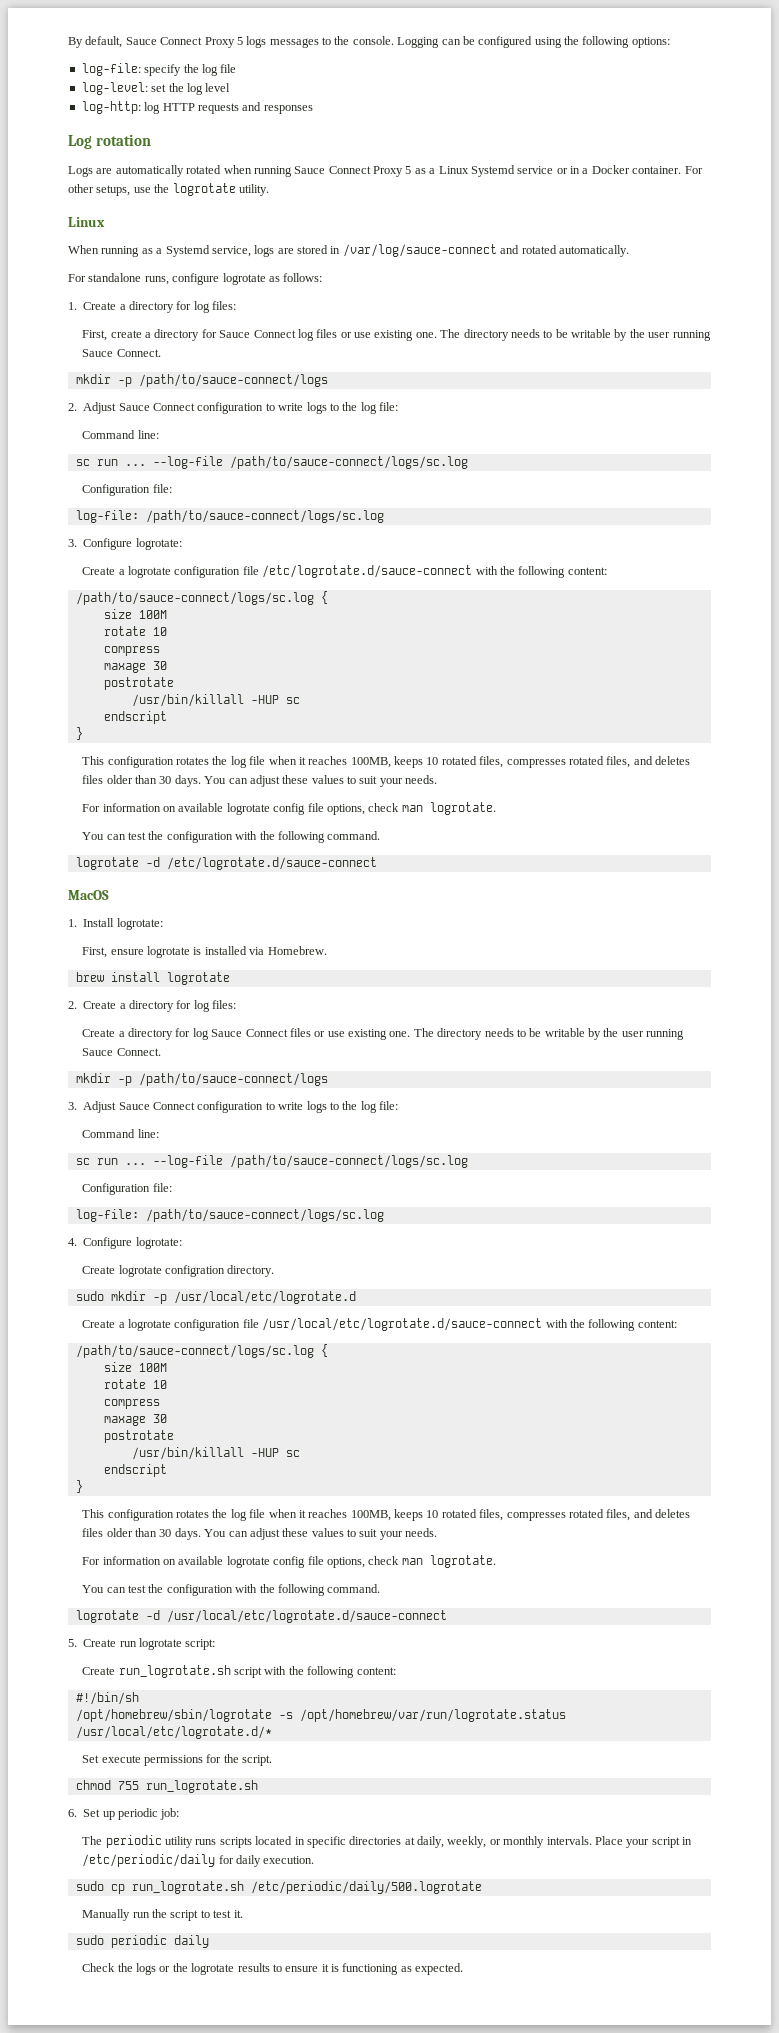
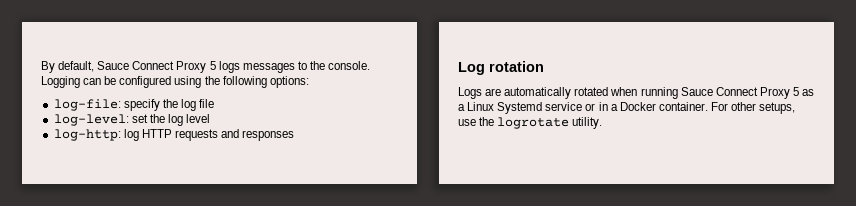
  For other setups, use the logrotate utility.
- Linux
- When running as a Systemd service, logs are stored in /var/log/sauce-connect and rotated automatically.
- For standalone runs, configure logrotate as follows:
- 1. Create a directory for log files:
- First, create a directory for Sauce Connect log files or use existing one. The directory needs to be writable by the user running Sauce Connect.
- mkdir -p /path/to/sauce-connect/logs
- 2. Adjust Sauce Connect configuration to write logs to the log file:
- Command line:
- sc run ... --log-file /path/to/sauce-connect/logs/sc.log
- Configuration file:
- log-file: /path/to/sauce-connect/logs/sc.log
- 3. Configure logrotate:
- Create a logrotate configuration file /etc/logrotate.d/sauce-connect with the following content:
- /path/to/sauce-connect/logs/sc.log {
- size 100M
- rotate 10
- compress
- maxage 30
- postrotate
- /usr/bin/killall -HUP sc
- endscript
- }
- This configuration rotates the log file when it reaches 100MB, keeps 10 rotated files, compresses rotated files, and deletes files older than 30 days. You can adjust these values to suit your needs.
- For information on available logrotate config file options, check man logrotate.
- You can test the configuration with the following command.
- logrotate -d /etc/logrotate.d/sauce-connect
- MacOS
- 1. Install logrotate:
- First, ensure logrotate is installed via Homebrew.
- brew install logrotate
- 2. Create a directory for log files:
- Create a directory for log Sauce Connect files or use existing one. The directory needs to be writable by the user running Sauce Connect.
- mkdir -p /path/to/sauce-connect/logs
- 3. Adjust Sauce Connect configuration to write logs to the log file:
- Command line:
- sc run ... --log-file /path/to/sauce-connect/logs/sc.log
- Configuration file:
- log-file: /path/to/sauce-connect/logs/sc.log
- 4. Configure logrotate:
- Create logrotate configration directory.
- sudo mkdir -p /usr/local/etc/logrotate.d
- Create a logrotate configuration file /usr/local/etc/logrotate.d/sauce-connect with the following content:
- /path/to/sauce-connect/logs/sc.log {
- size 100M
- rotate 10
- compress
- maxage 30
- postrotate
- /usr/bin/killall -HUP sc
- endscript
- }
- This configuration rotates the log file when it reaches 100MB, keeps 10 rotated files, compresses rotated files, and deletes files older than 30 days. You can adjust these values to suit your needs.
- For information on available logrotate config file options, check man logrotate.
- You can test the configuration with the following command.
- logrotate -d /usr/local/etc/logrotate.d/sauce-connect
- 5. Create run logrotate script:
- Create run_logrotate.sh script with the following content:
- #!/bin/sh
- /opt/homebrew/sbin/logrotate -s /opt/homebrew/var/run/logrotate.status /usr/local/etc/logrotate.d/*
- Set execute permissions for the script.
- chmod 755 run_logrotate.sh
- 6. Set up periodic job:
- The periodic utility runs scripts located in specific directories at daily, weekly, or monthly intervals. Place your script in /etc/periodic/daily for daily execution.
- sudo cp run_logrotate.sh /etc/periodic/daily/500.logrotate
- Manually run the script to test it.
- sudo periodic daily
- Check the logs or the logrotate results to ensure it is functioning as expected.

